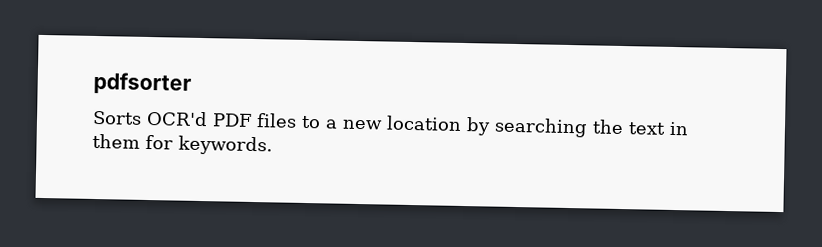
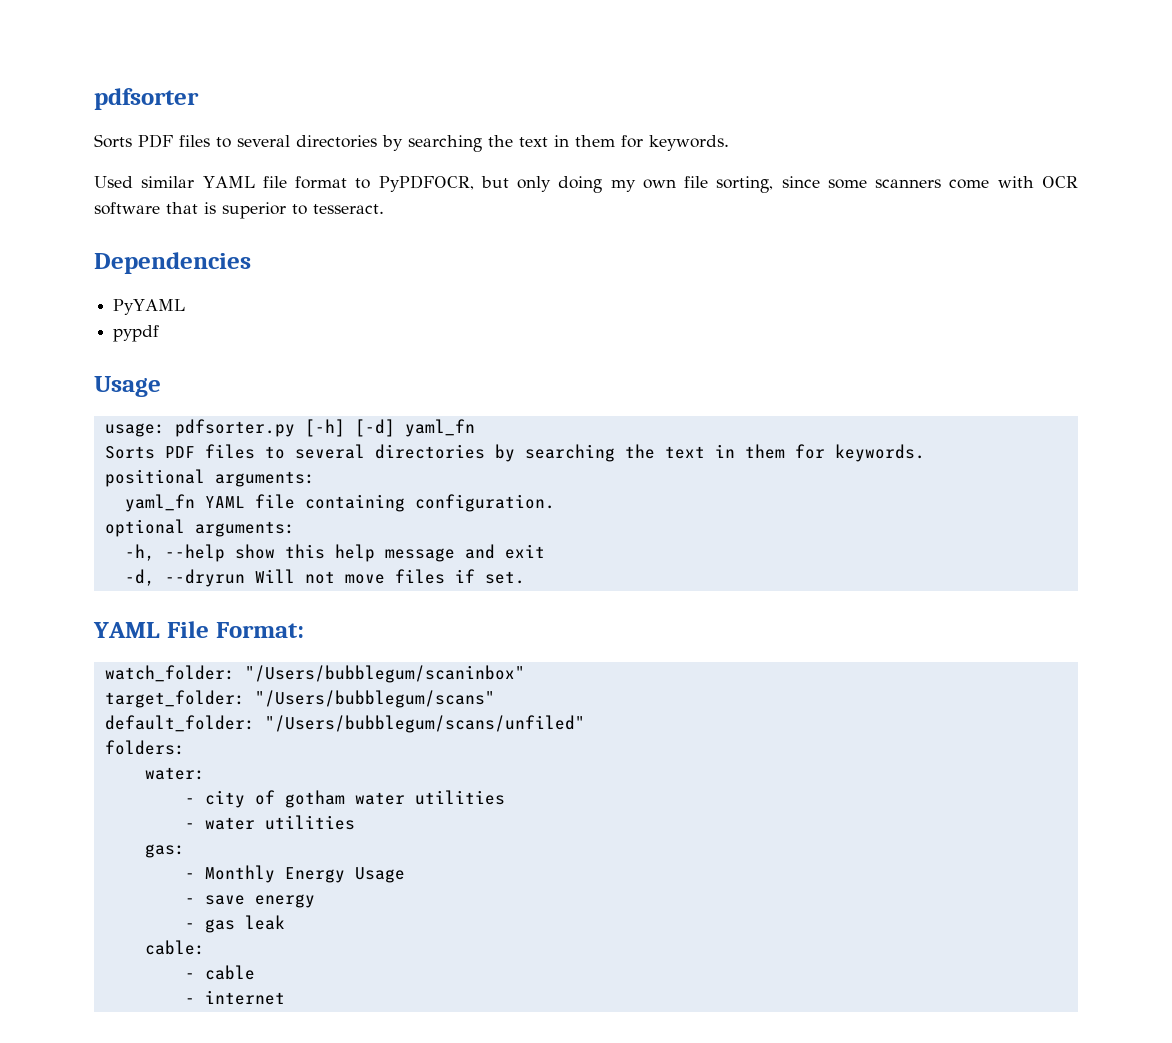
  pdfsorter
- Sorts OCR'd PDF files to a new location by searching the text in them for keywords.
+ Sorts PDF files to several directories by searching the text in them for keywords.
+ Used similar YAML file format to PyPDFOCR, but only doing my own file sorting, since some scanners come with OCR software that is superior to tesseract.
+ Dependencies
+ PyYAML
+ pypdf
+ Usage
+ usage: pdfsorter.py [-h] [-d] yaml_fn
+ Sorts PDF files to several directories by searching the text in them for keywords.
+ positional arguments:
+ yaml_fn YAML file containing configuration.
+ optional arguments:
+ -h, --help show this help message and exit
+ -d, --dryrun Will not move files if set.
+ YAML File Format:
+ watch_folder: "/Users/bubblegum/scaninbox"
+ target_folder: "/Users/bubblegum/scans"
+ default_folder: "/Users/bubblegum/scans/unfiled"
+ folders:
+ water:
+ - city of gotham water utilities
+ - water utilities
+ gas:
+ - Monthly Energy Usage
+ - save energy
+ - gas leak
+ cable:
+ - cable
+ - internet

